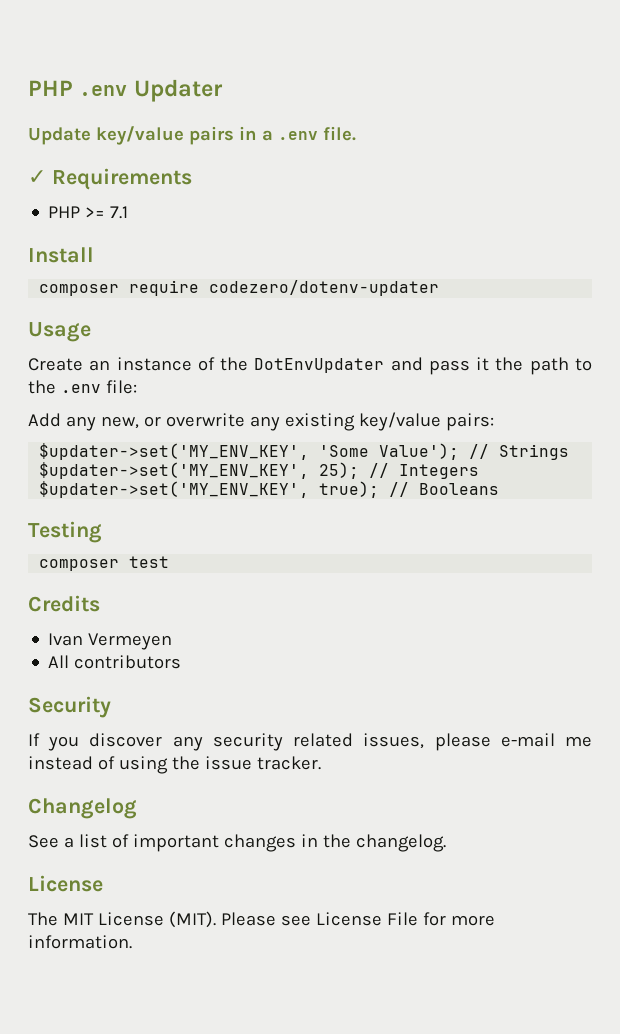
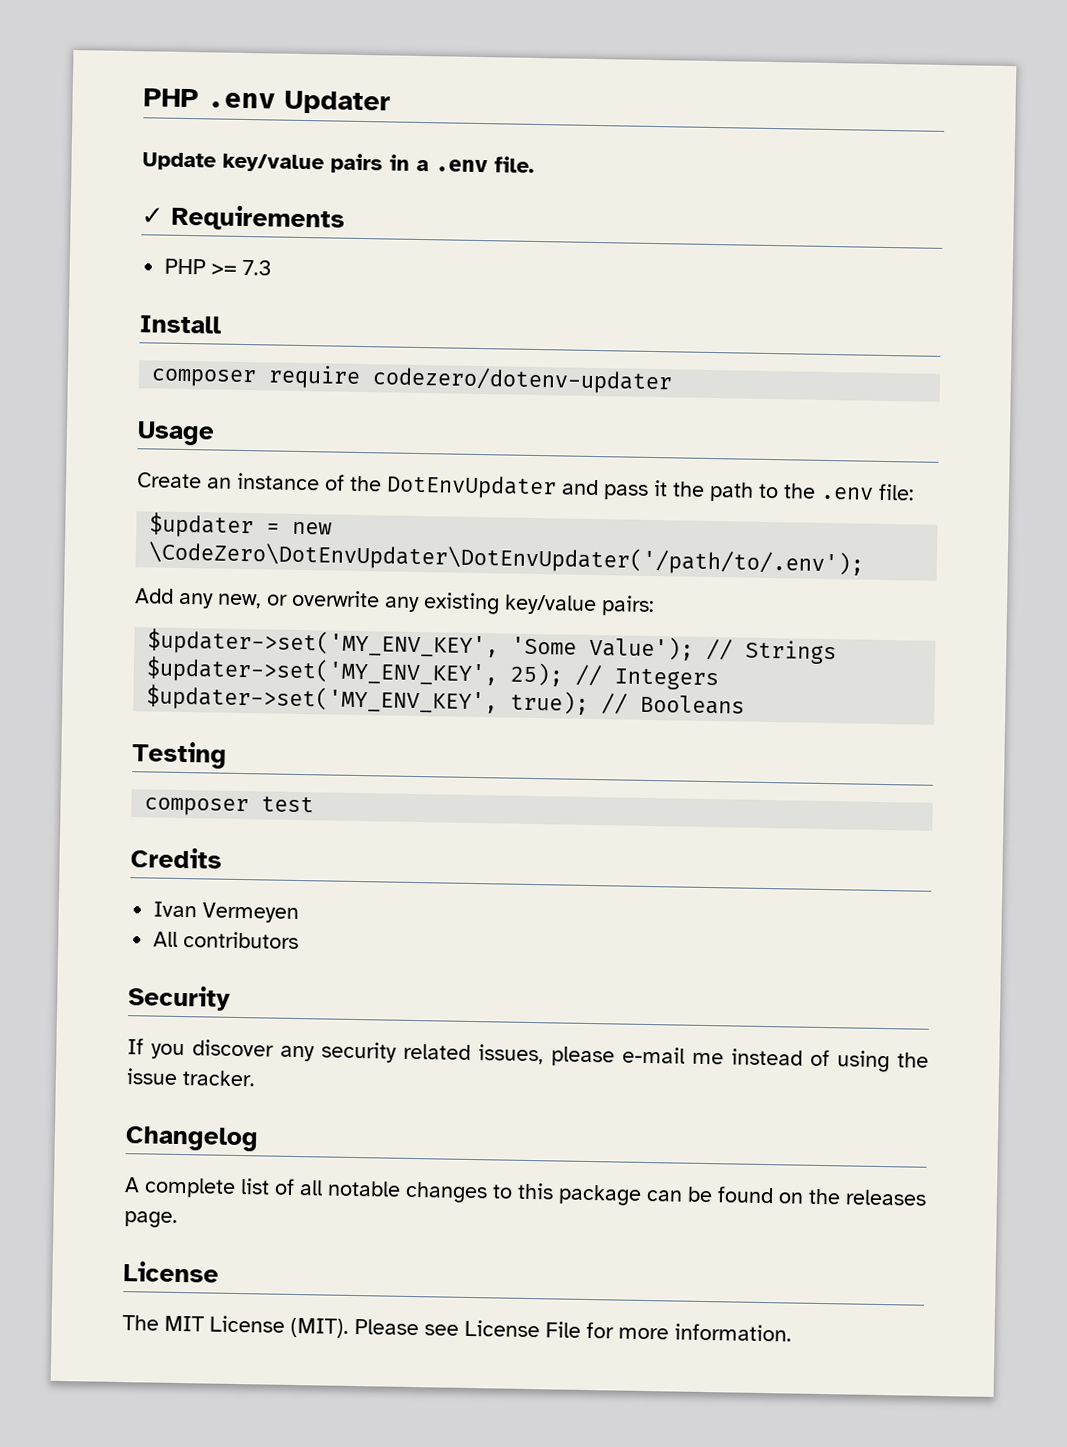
- PHP >= 7.1
+ PHP >= 7.3
+ $updater = new \CodeZero\DotEnvUpdater\DotEnvUpdater('/path/to/.env');
- See a list of important changes in the changelog.
+ A complete list of all notable changes to this package can be found on the releases page.

